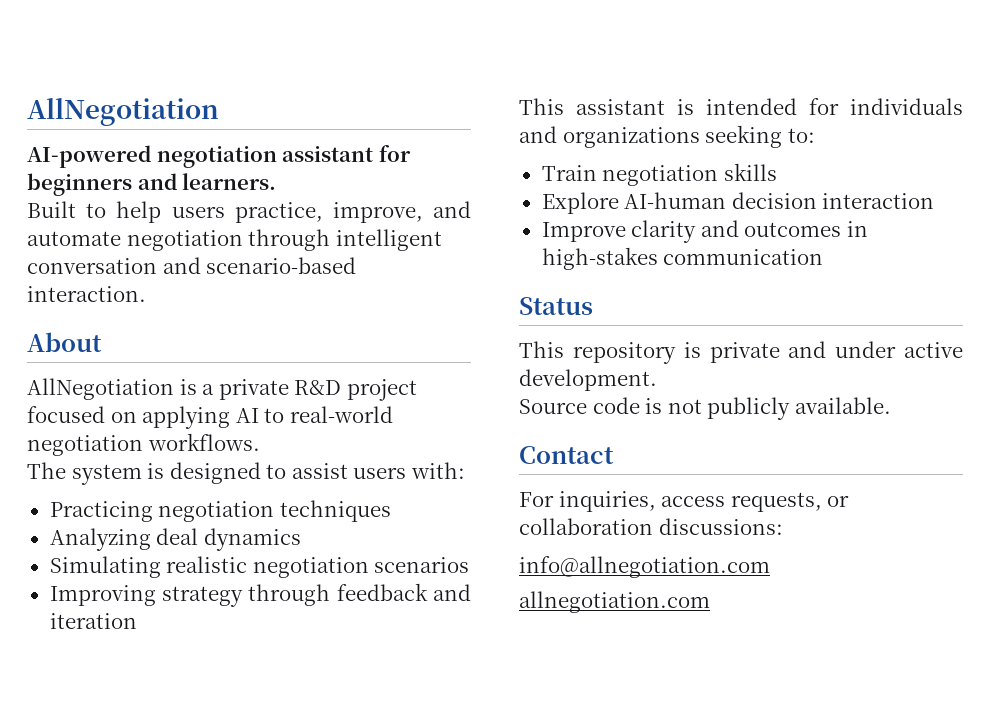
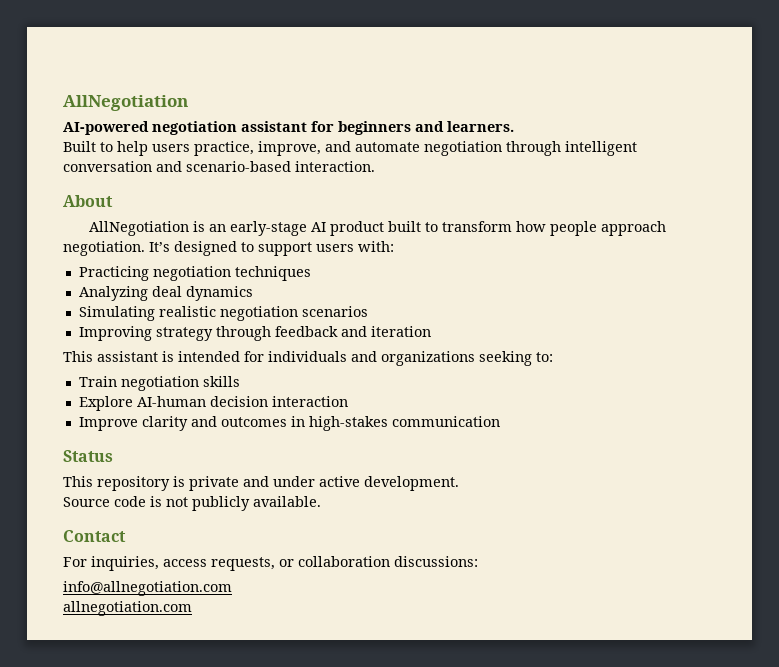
- AllNegotiation is a private R&D project focused on applying AI to real-world negotiation workflows.
- The system is designed to assist users with:
+ AllNegotiation is an early-stage AI product built to transform how people approach negotiation. It’s designed to support users with:

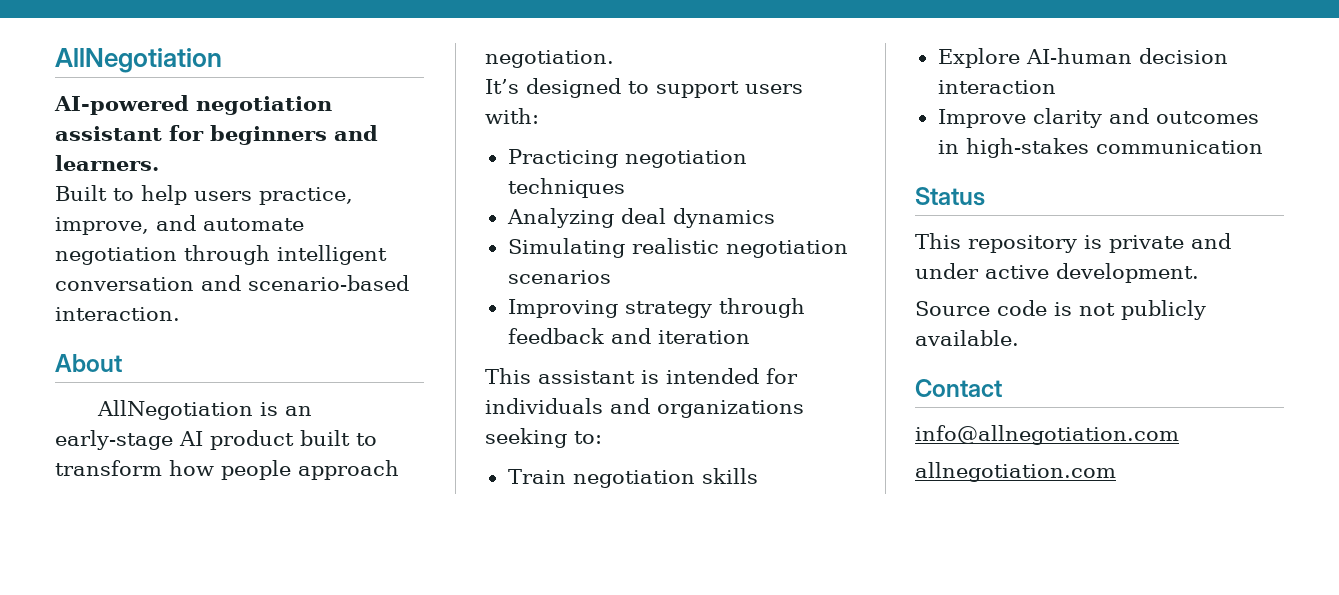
- AllNegotiation is an early-stage AI product built to transform how people approach negotiation. It’s designed to support users with:
+ AllNegotiation is an early-stage AI product built to transform how people approach negotiation.
+ It’s designed to support users with:
- For inquiries, access requests, or collaboration discussions:

